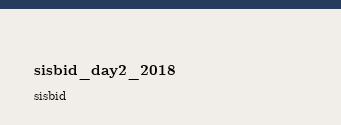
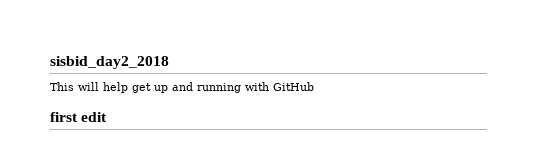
- sisbid
+ This will help get up and running with GitHub
+ first edit

